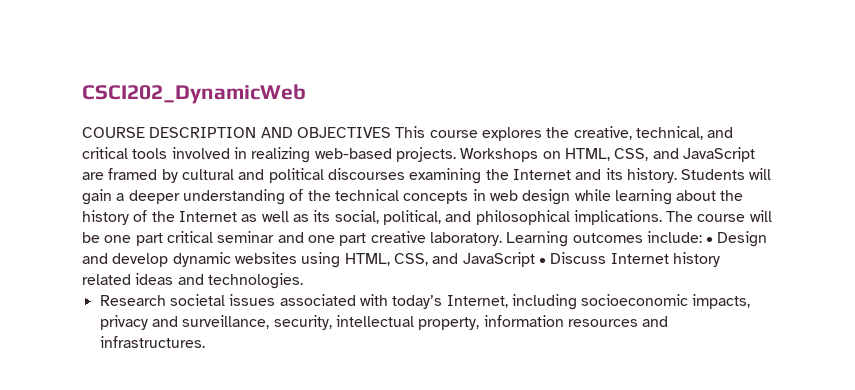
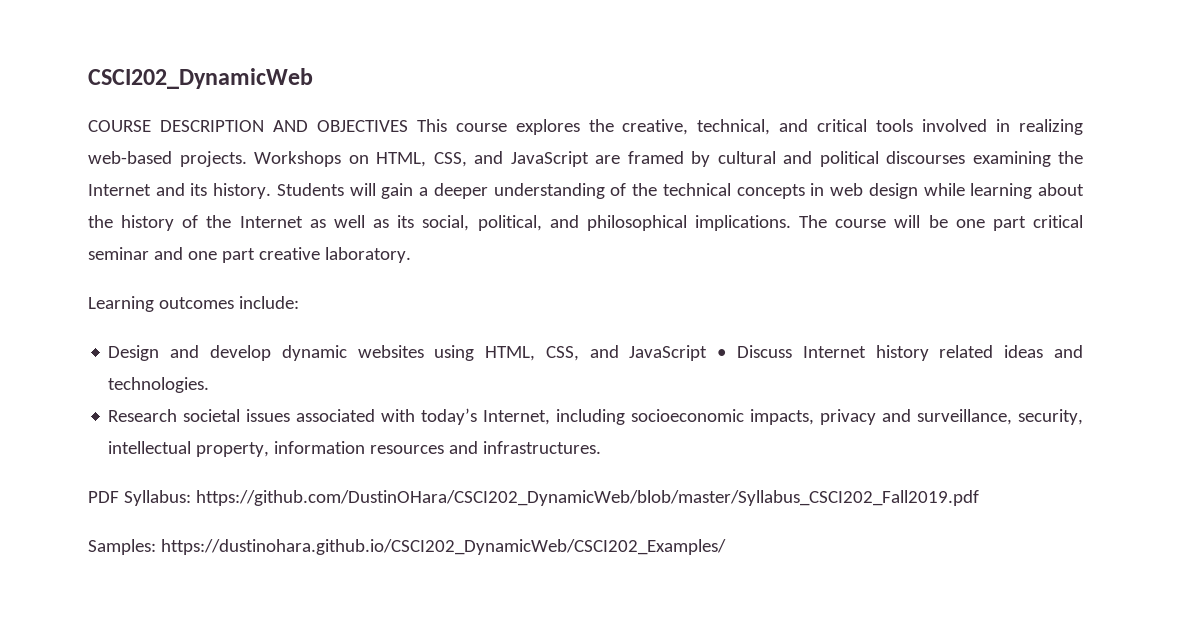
- The course will be one part critical seminar and one part creative laboratory. Learning outcomes include: • Design and develop dynamic websites using HTML, CSS, and JavaScript • Discuss Internet history related ideas and technologies.
+ The course will be one part critical seminar and one part creative laboratory.
+ Learning outcomes include:
+ Design and develop dynamic websites using HTML, CSS, and JavaScript • Discuss Internet history related ideas and technologies.
+ PDF Syllabus: https://github.com/DustinOHara/CSCI202_DynamicWeb/blob/master/Syllabus_CSCI202_Fall2019.pdf
+ Samples: https://dustinohara.github.io/CSCI202_DynamicWeb/CSCI202_Examples/

